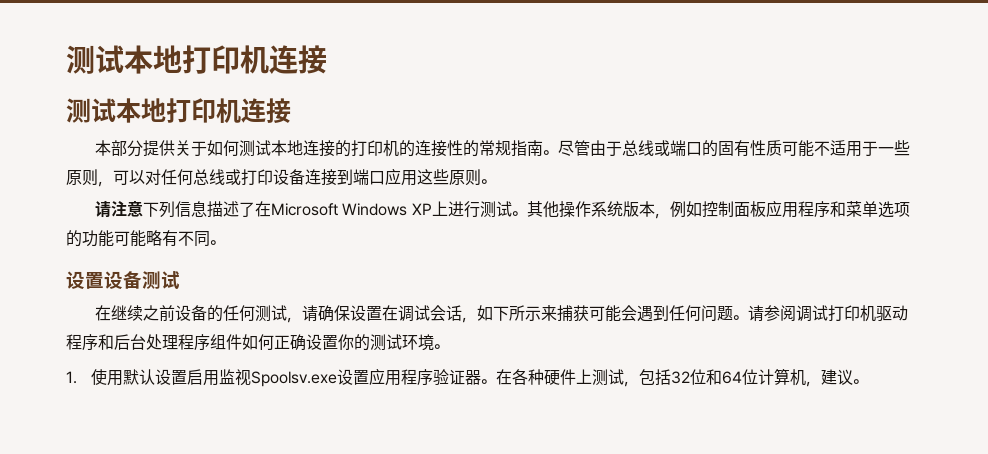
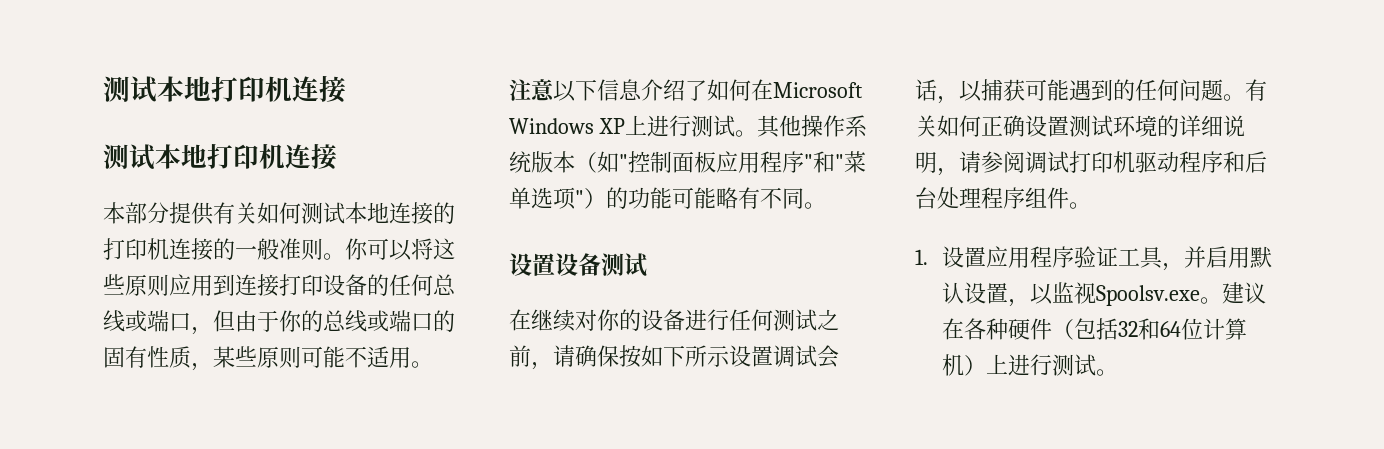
- 本部分提供关于如何测试本地连接的打印机的连接性的常规指南。尽管由于总线或端口的固有性质可能不适用于一些原则，可以对任何总线或打印设备连接到端口应用这些原则。
- 请注意下列信息描述了在Microsoft Windows XP上进行测试。
+ 本部分提供有关如何测试本地连接的打印机连接的一般准则。你可以将这些原则应用到连接打印设备的任何总线或端口，但由于你的总线或端口的固有性质，某些原则可能不适用。
+ 注意以下信息介绍了如何在Microsoft Windows XP上进行测试。
- 其他操作系统版本，例如控制面板应用程序和菜单选项的功能可能略有不同。
+ 其他操作系统版本（如"控制面板应用程序"和"菜单选项"）的功能可能略有不同。
- 在继续之前设备的任何测试，请确保设置在调试会话，如下所示来捕获可能会遇到任何问题。
+ 在继续对你的设备进行任何测试之前，请确保按如下所示设置调试会话，以捕获可能遇到的任何问题。
- 请参阅调试打印机驱动程序和后台处理程序组件如何正确设置你的测试环境。
- 1.使用默认设置启用监视Spoolsv.exe设置应用程序验证器。在各种硬件上测试，包括32位和64位计算机，建议。
+ 有关如何正确设置测试环境的详细说明，请参阅调试打印机驱动程序和后台处理程序组件。
+ 1.设置应用程序验证工具，并启用默认设置，以监视Spoolsv.exe。建议在各种硬件（包括32和64位计算机）上进行测试。

